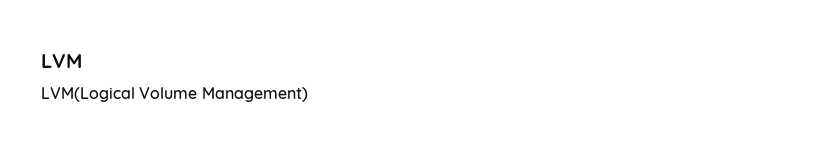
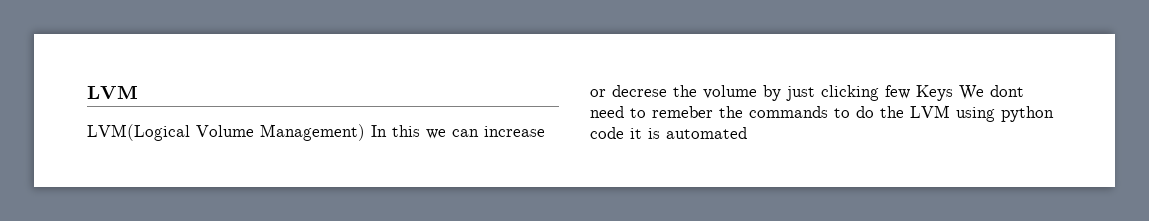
- LVM(Logical Volume Management)
+ LVM(Logical Volume Management) In this we can increase or decrese the volume by just clicking few Keys We dont need to remeber the commands to do the LVM using python code it is automated

